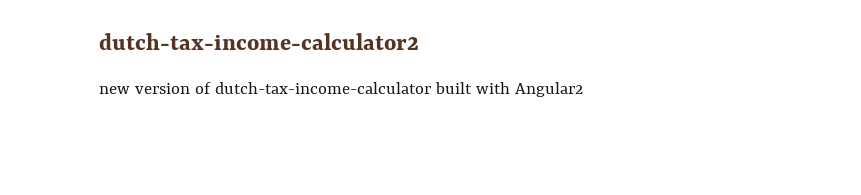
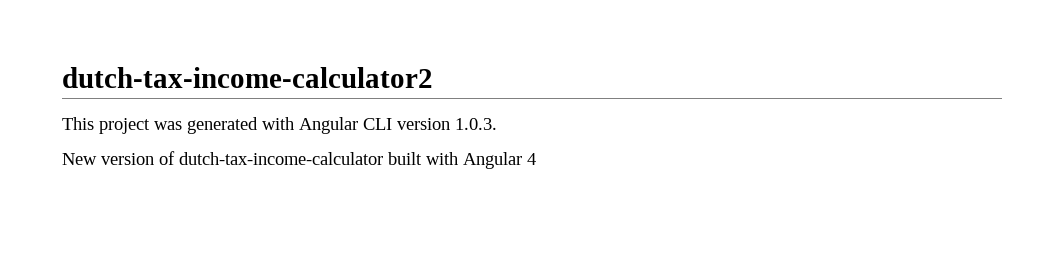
- new version of dutch-tax-income-calculator built with Angular2
+ This project was generated with Angular CLI version 1.0.3.
+ New version of dutch-tax-income-calculator built with Angular 4

